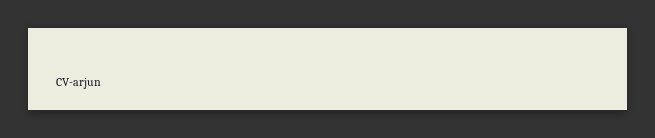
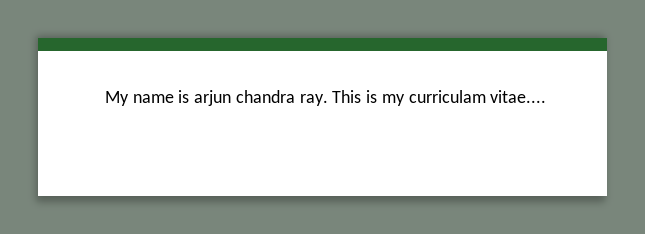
- CV-arjun
+ My name is arjun chandra ray. This is my curriculam vitae....

